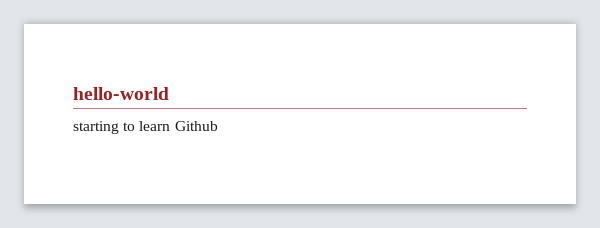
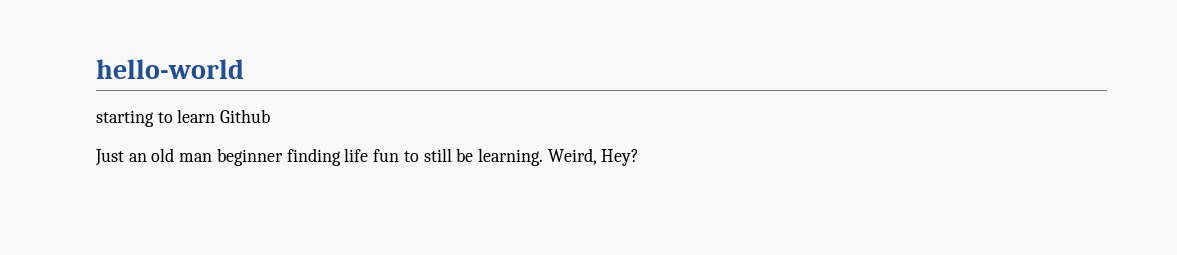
+ Just an old man beginner finding life fun to still be learning. Weird, Hey?

